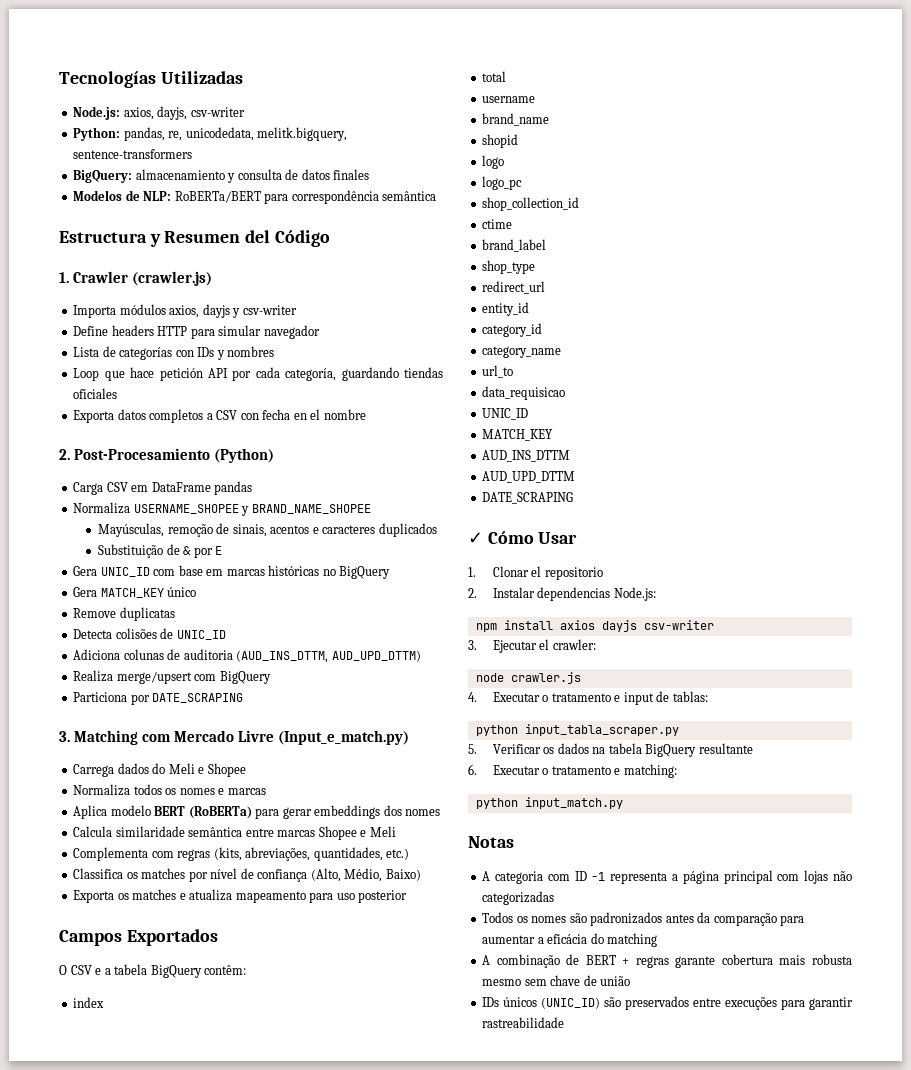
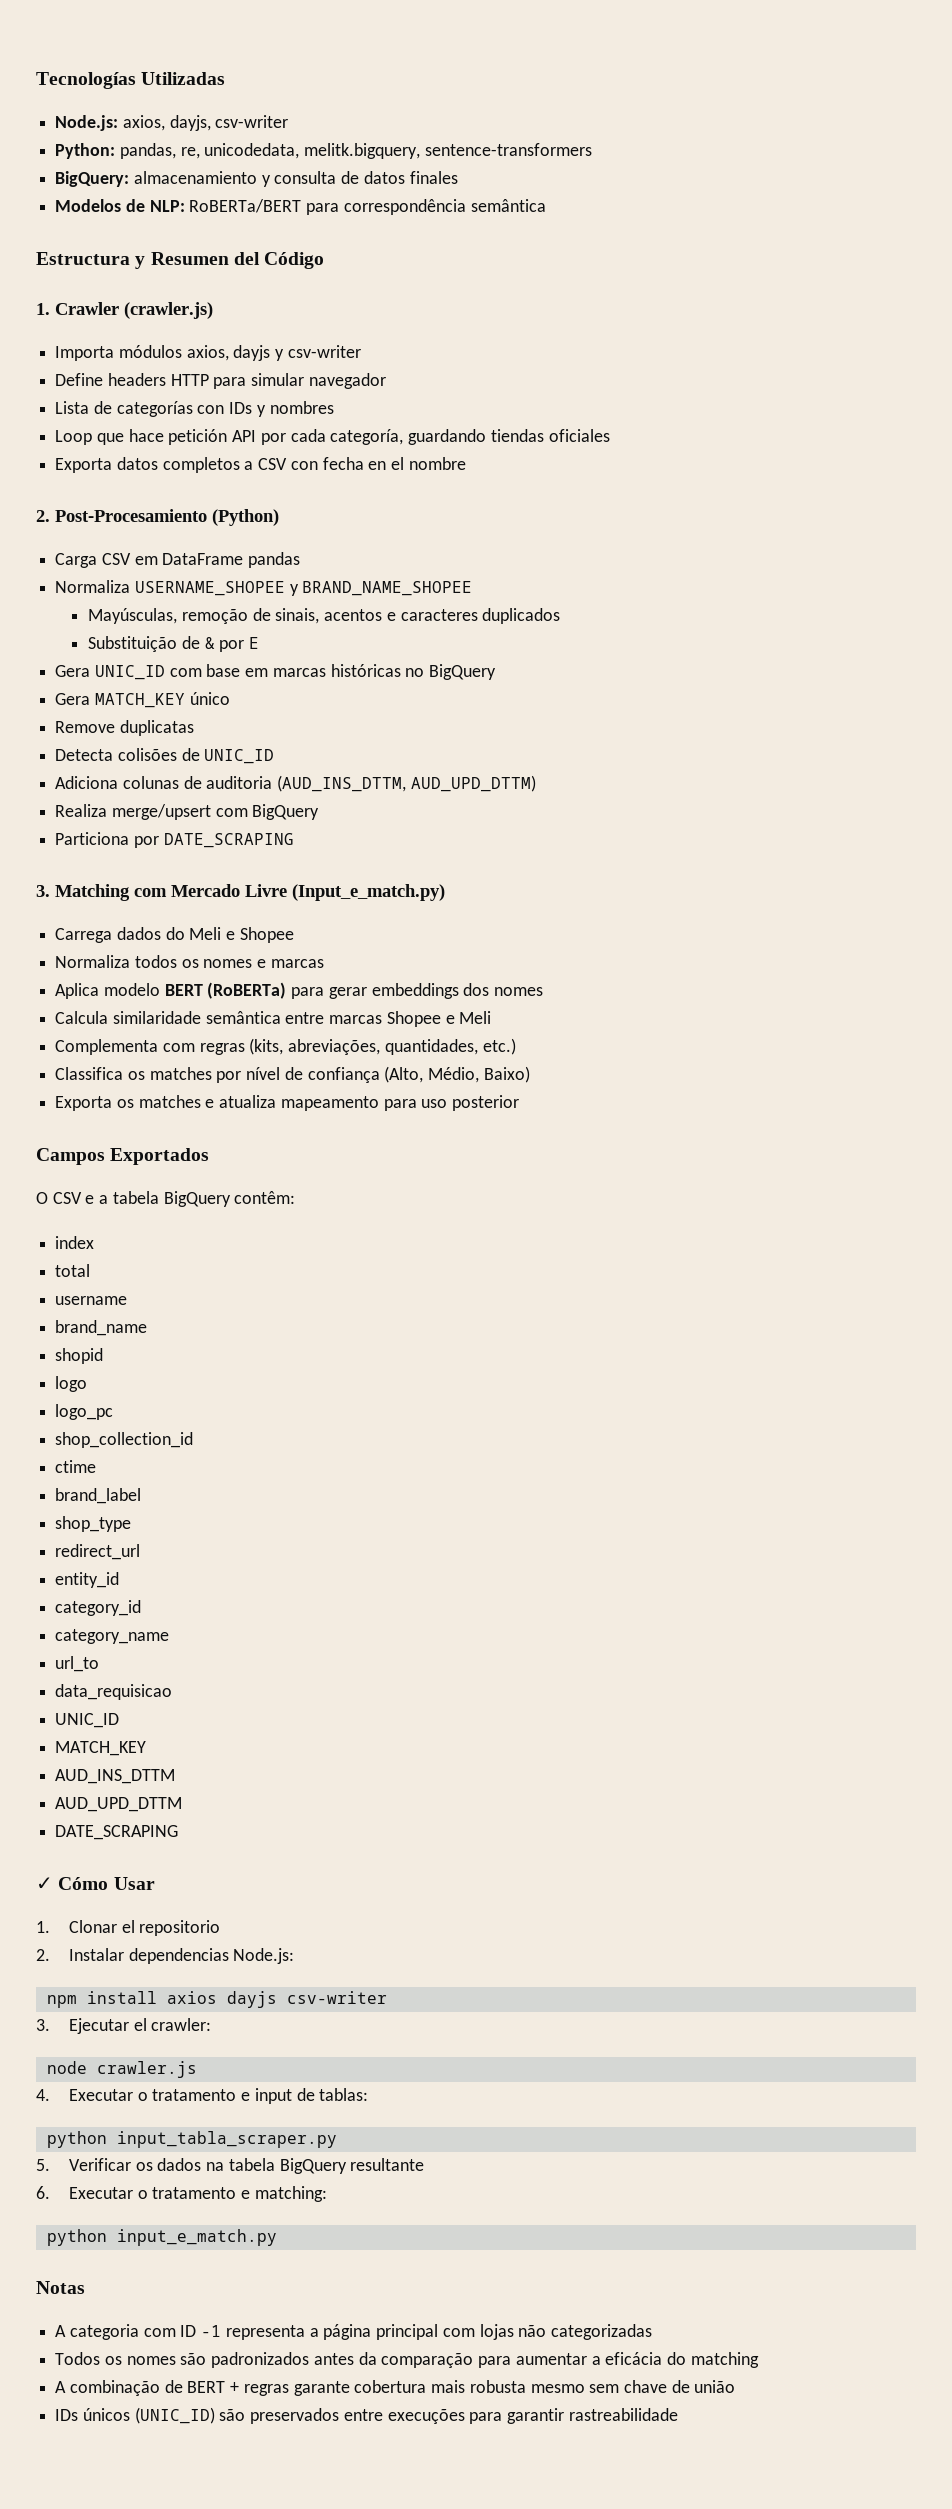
- python input_match.py
+ python input_e_match.py

